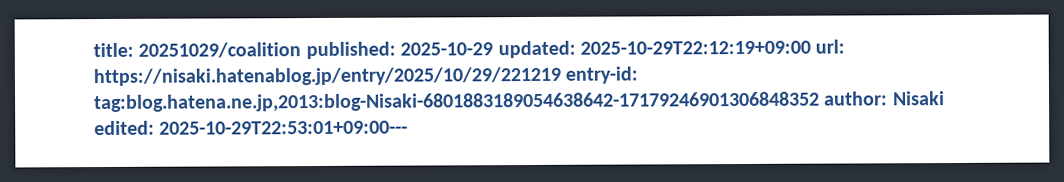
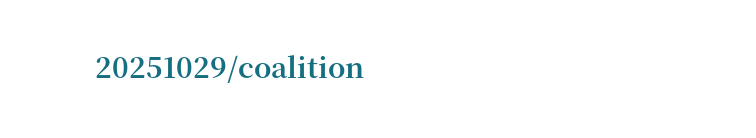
- title: 20251029/coalition published: 2025-10-29 updated: 2025-10-29T22:12:19+09:00 url: https://nisaki.hatenablog.jp/entry/2025/10/29/221219 entry-id: tag:blog.hatena.ne.jp,2013:blog-Nisaki-6801883189054638642-17179246901306848352 author: Nisaki edited: 2025-10-29T22:53:01+09:00---
+ 20251029/coalition

